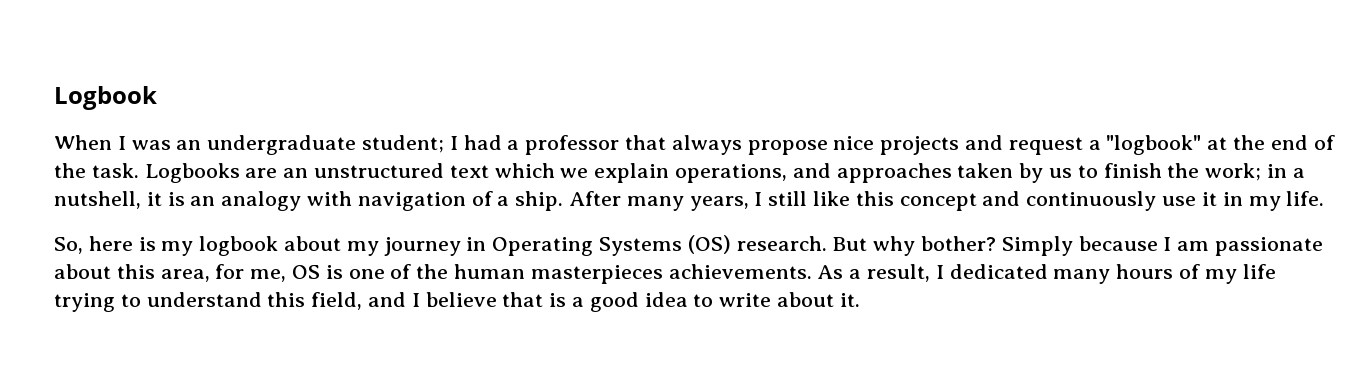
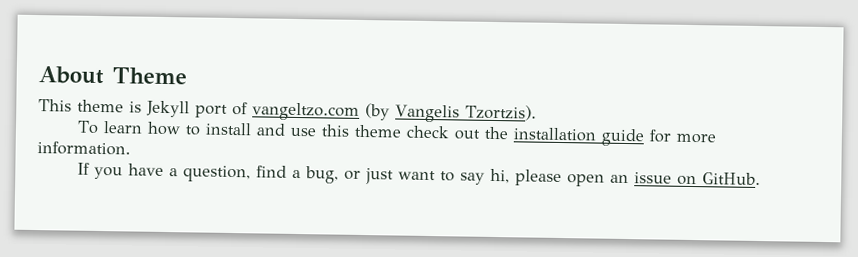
- Logbook
- When I was an undergraduate student; I had a professor that always propose nice projects and request a "logbook" at the end of the task. Logbooks are an unstructured text which we explain operations, and approaches taken by us to finish the work; in a nutshell, it is an analogy with navigation of a ship. After many years, I still like this concept and continuously use it in my life.
- So, here is my logbook about my journey in Operating Systems (OS) research. But why bother? Simply because I am passionate about this area, for me, OS is one of the human masterpieces achievements. As a result, I dedicated many hours of my life trying to understand this field, and I believe that is a good idea to write about it.
+ About Theme
+ This theme is Jekyll port of vangeltzo.com (by Vangelis Tzortzis).
+ To learn how to install and use this theme check out the installation guide for more information.
+ If you have a question, find a bug, or just want to say hi, please open an issue on GitHub.

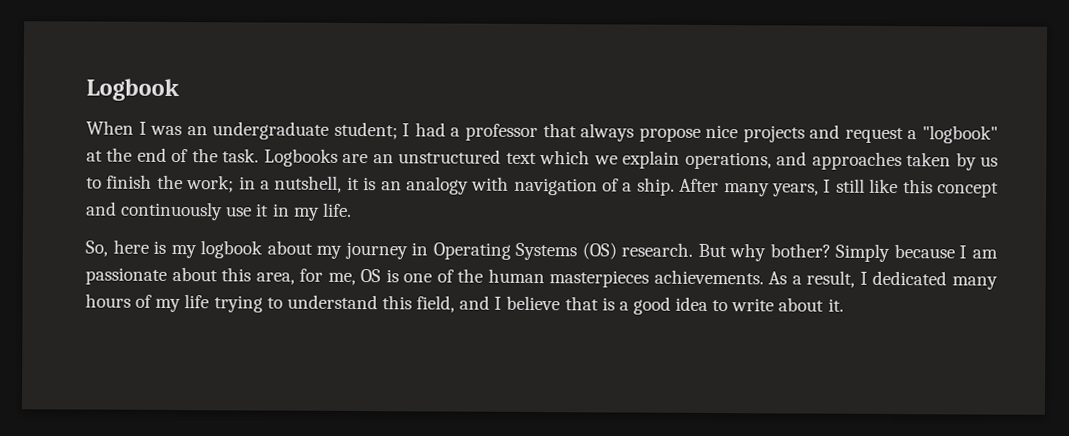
- About Theme
- This theme is Jekyll port of vangeltzo.com (by Vangelis Tzortzis).
- To learn how to install and use this theme check out the installation guide for more information.
- If you have a question, find a bug, or just want to say hi, please open an issue on GitHub.
+ Logbook
+ When I was an undergraduate student; I had a professor that always propose nice projects and request a "logbook" at the end of the task. Logbooks are an unstructured text which we explain operations, and approaches taken by us to finish the work; in a nutshell, it is an analogy with navigation of a ship. After many years, I still like this concept and continuously use it in my life.
+ So, here is my logbook about my journey in Operating Systems (OS) research. But why bother? Simply because I am passionate about this area, for me, OS is one of the human masterpieces achievements. As a result, I dedicated many hours of my life trying to understand this field, and I believe that is a good idea to write about it.

